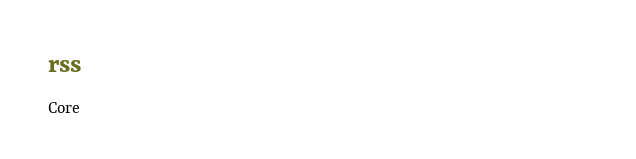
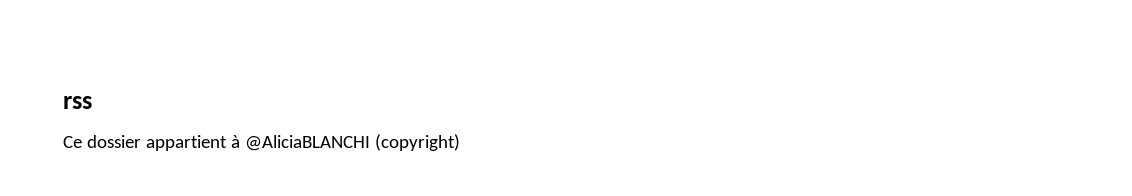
- Core
+ Ce dossier appartient à @AliciaBLANCHI (copyright)

